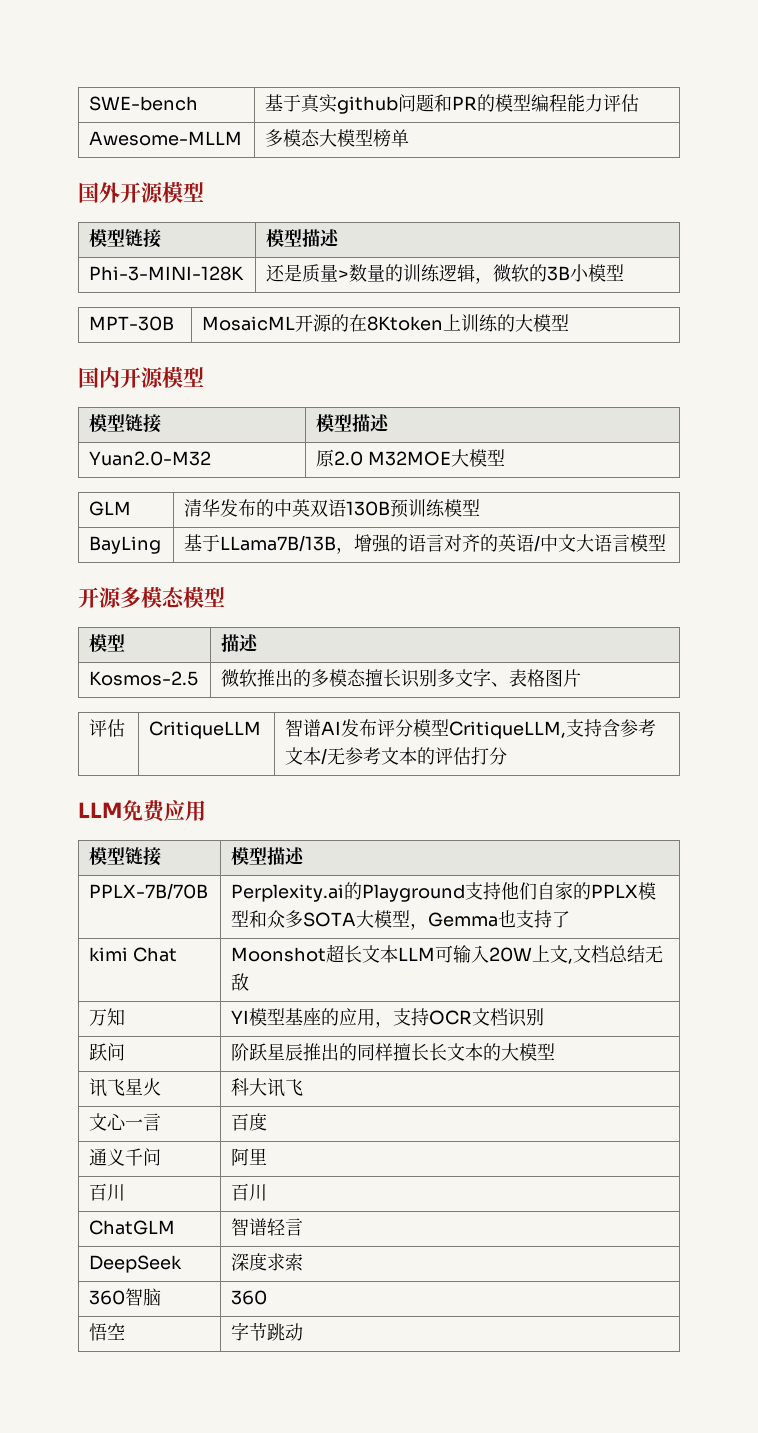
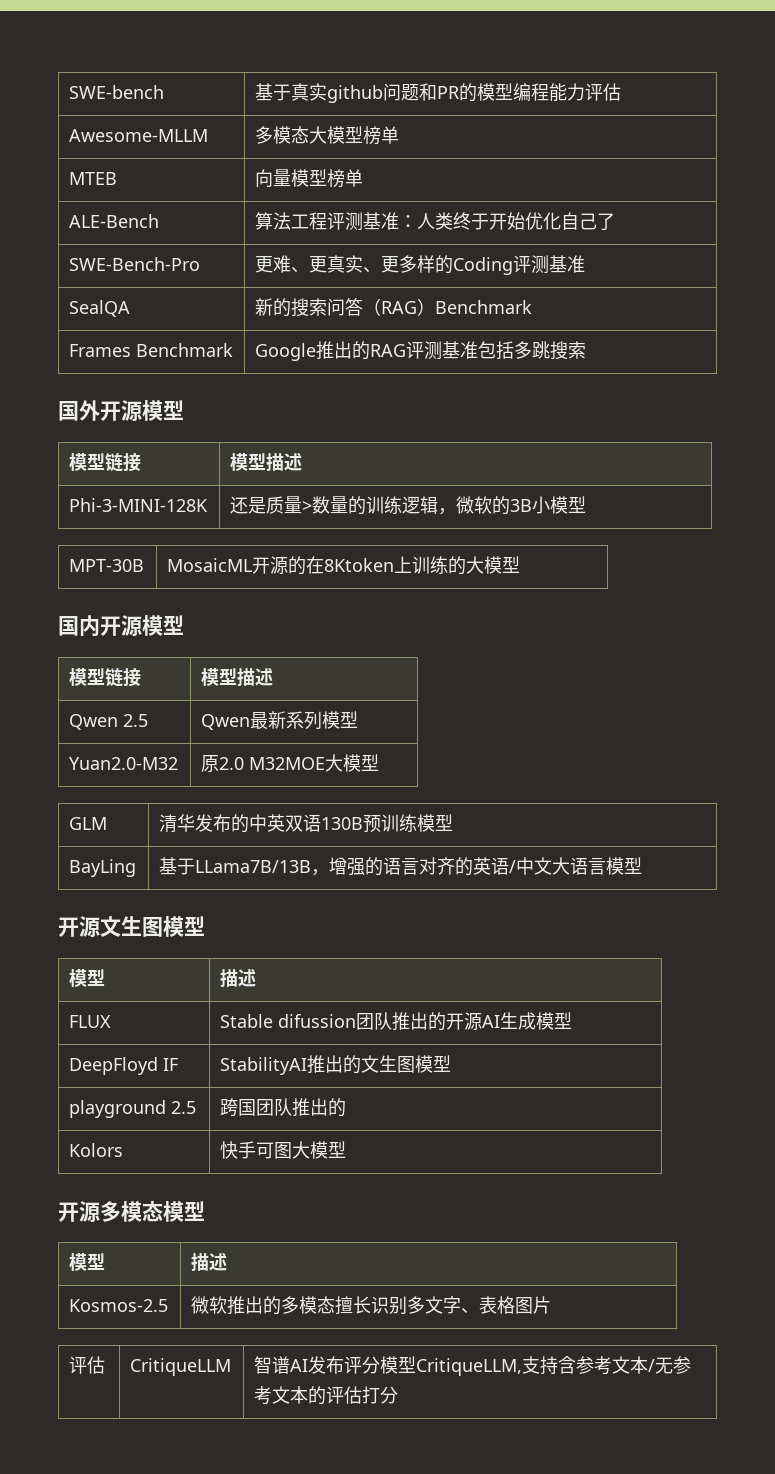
+ MTEB | 向量模型榜单
+ ALE-Bench | 算法工程评测基准：人类终于开始优化自己了
+ SWE-Bench-Pro | 更难、更真实、更多样的Coding评测基准
+ SealQA | 新的搜索问答（RAG）Benchmark
+ Frames Benchmark | Google推出的RAG评测基准包括多跳搜索
+ Qwen 2.5 | Qwen最新系列模型
+ 开源文生图模型
+ 模型 | 描述
+ FLUX | Stable difussion团队推出的开源AI生成模型
+ DeepFloyd IF | StabilityAI推出的文生图模型
+ playground 2.5 | 跨国团队推出的
+ Kolors | 快手可图大模型
- LLM免费应用
- 模型链接 | 模型描述
- PPLX-7B/70B | Perplexity.ai的Playground支持他们自家的PPLX模型和众多SOTA大模型，Gemma也支持了
- kimi Chat | Moonshot超长文本LLM可输入20W上文,文档总结无敌
- 万知 | YI模型基座的应用，支持OCR文档识别
- 跃问 | 阶跃星辰推出的同样擅长长文本的大模型
- 讯飞星火 | 科大讯飞
- 文心一言 | 百度
- 通义千问 | 阿里
- 百川 | 百川
- ChatGLM | 智谱轻言
- DeepSeek | 深度求索
- 360智脑 | 360
- 悟空 | 字节跳动

